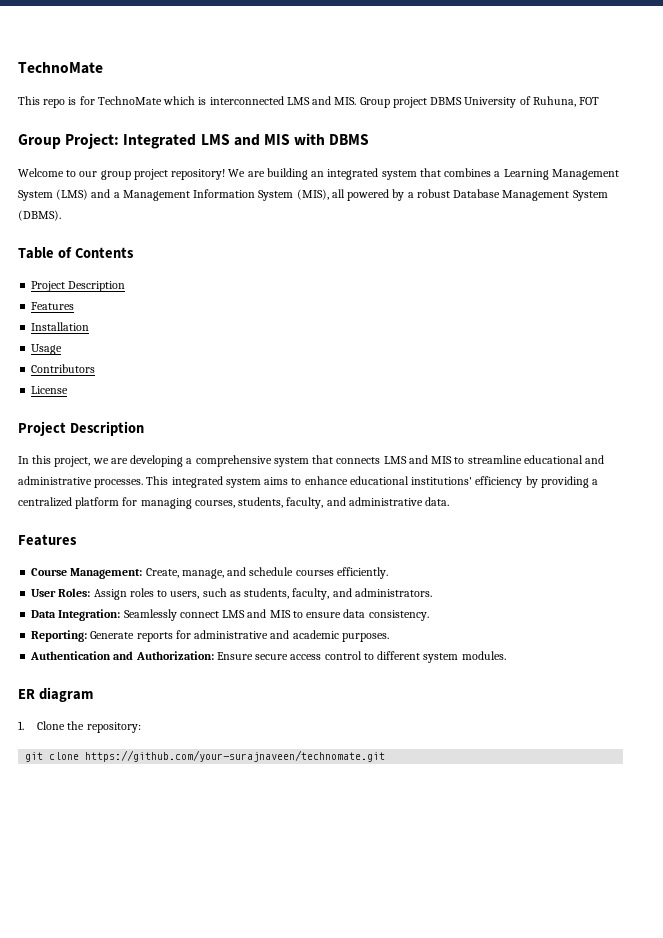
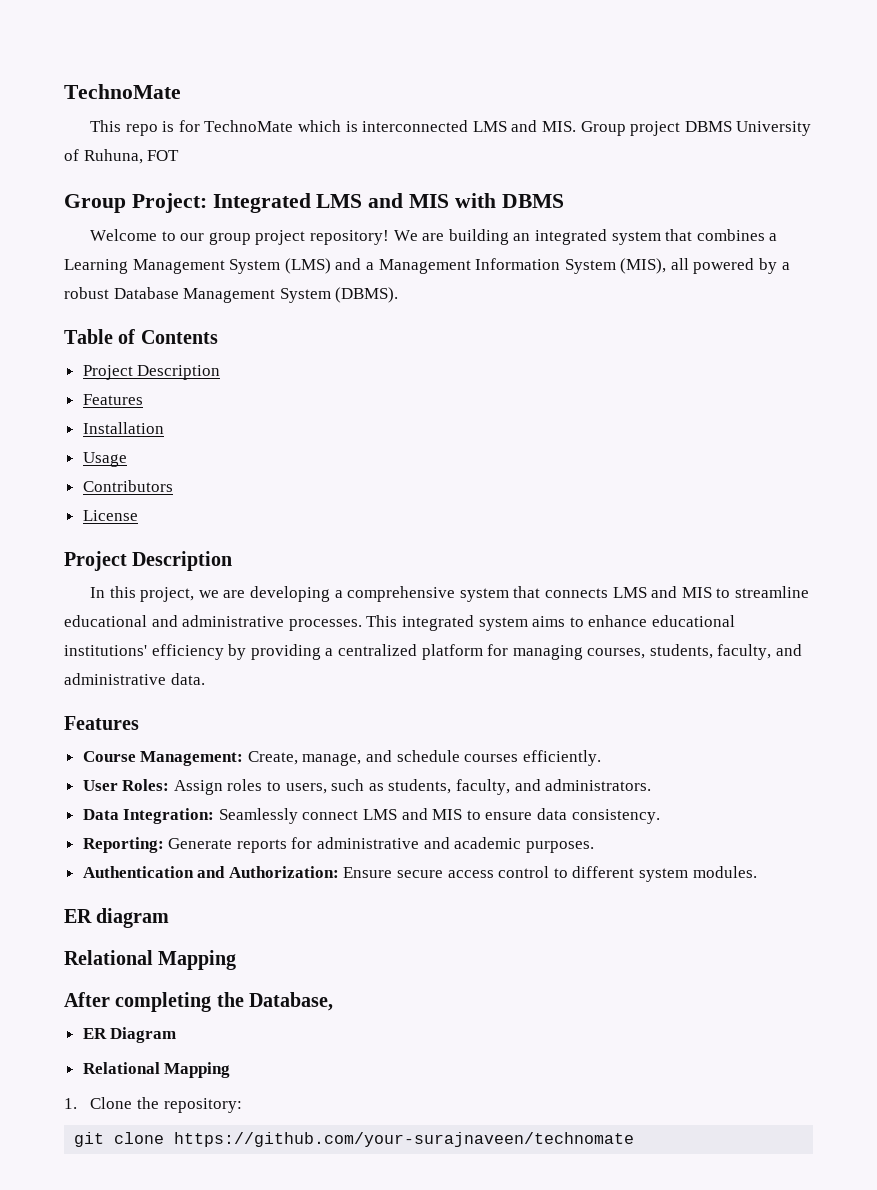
  ER diagram
+ Relational Mapping
+ After completing the Database,
+ ER Diagram
+ Relational Mapping
- git clone https://github.com/your-surajnaveen/technomate.git
+ git clone https://github.com/your-surajnaveen/technomate

